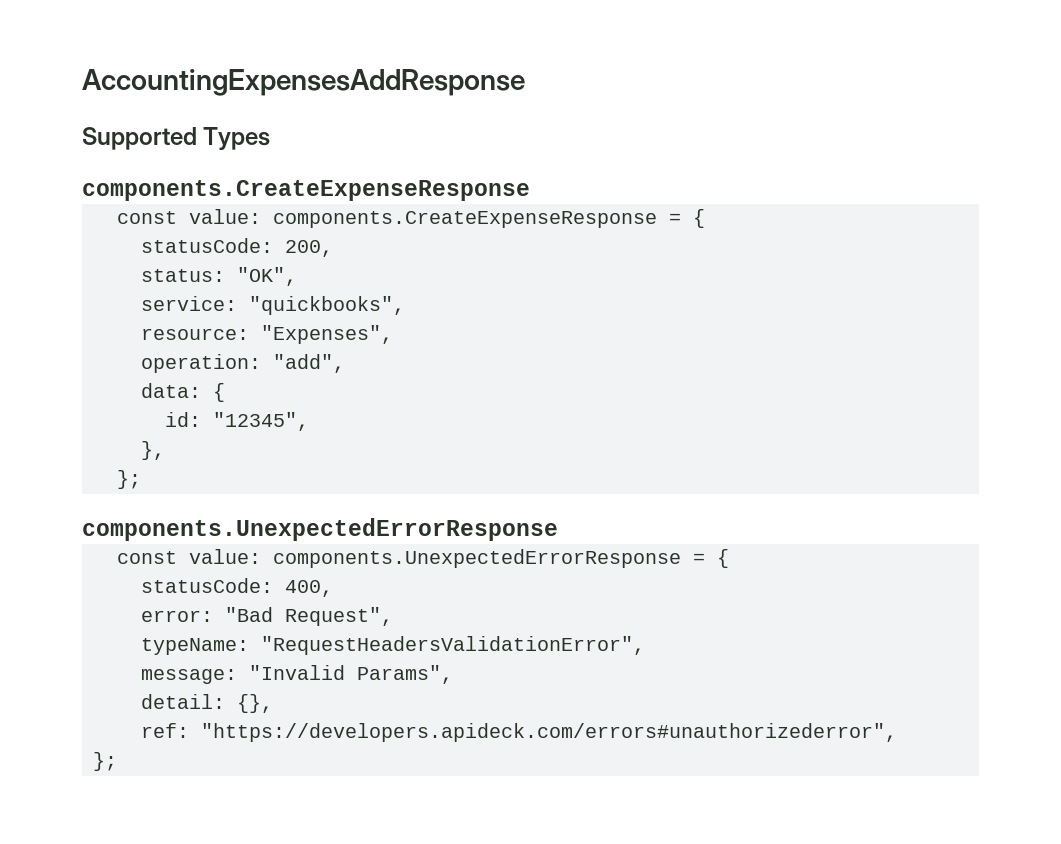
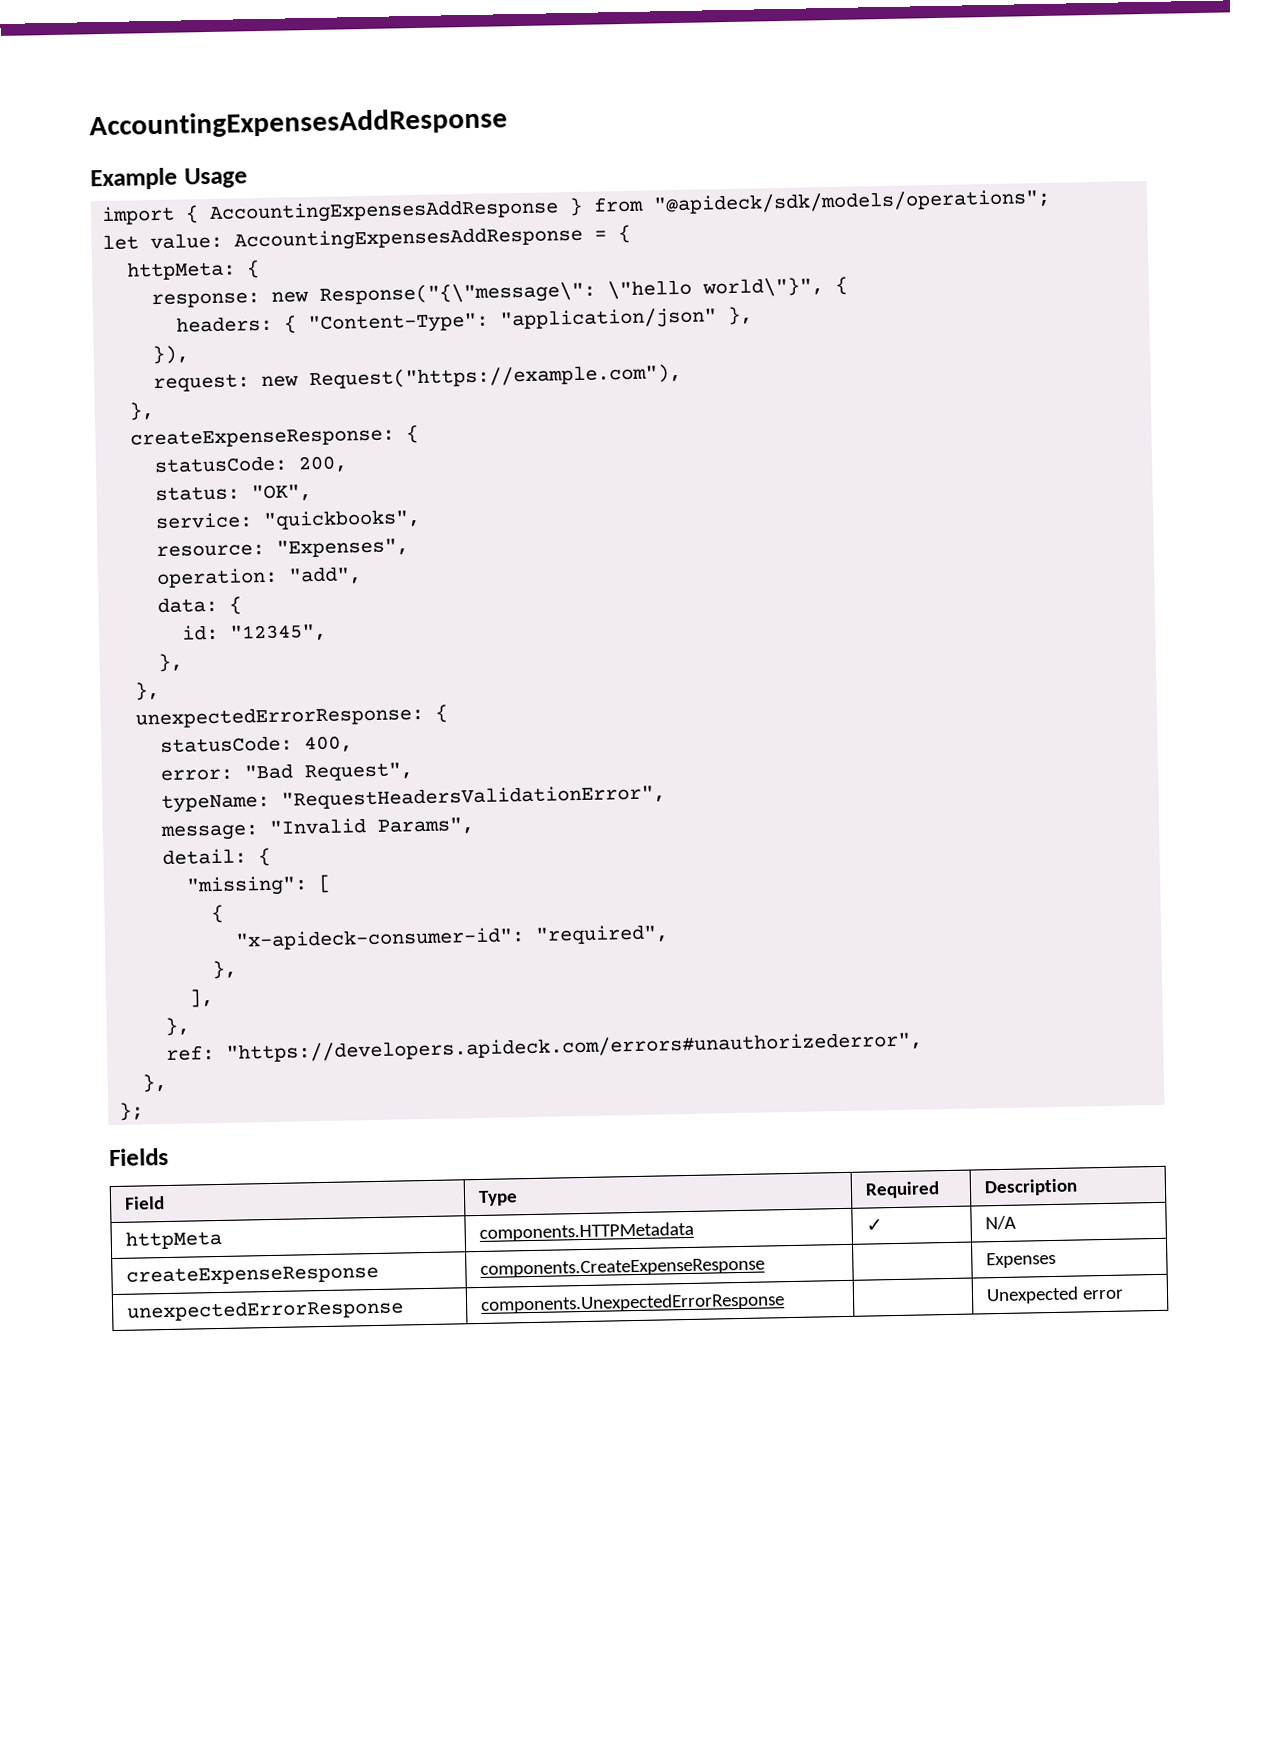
- Supported Types
- components.CreateExpenseResponse
- const value: components.CreateExpenseResponse = {
+ Example Usage
+ import { AccountingExpensesAddResponse } from "@apideck/sdk/models/operations";
+ let value: AccountingExpensesAddResponse = {
+ httpMeta: {
+ response: new Response("{\"message\": \"hello world\"}", {
+ headers: { "Content-Type": "application/json" },
+ }),
+ request: new Request("https://example.com"),
+ },
+ createExpenseResponse: {
  id: "12345",
  },
- };
- components.UnexpectedErrorResponse
- const value: components.UnexpectedErrorResponse = {
+ },
+ unexpectedErrorResponse: {
- detail: {},
+ detail: {
+ "missing": [
+ {
+ "x-apideck-consumer-id": "required",
+ },
+ ],
+ },
  ref: "https://developers.apideck.com/errors#unauthorizederror",
+ },
  };
+ Fields
+ Field | Type | Required | Description
+ httpMeta | components.HTTPMetadata | ✓ | N/A
+ createExpenseResponse | components.CreateExpenseResponse | | Expenses
+ unexpectedErrorResponse | components.UnexpectedErrorResponse | | Unexpected error

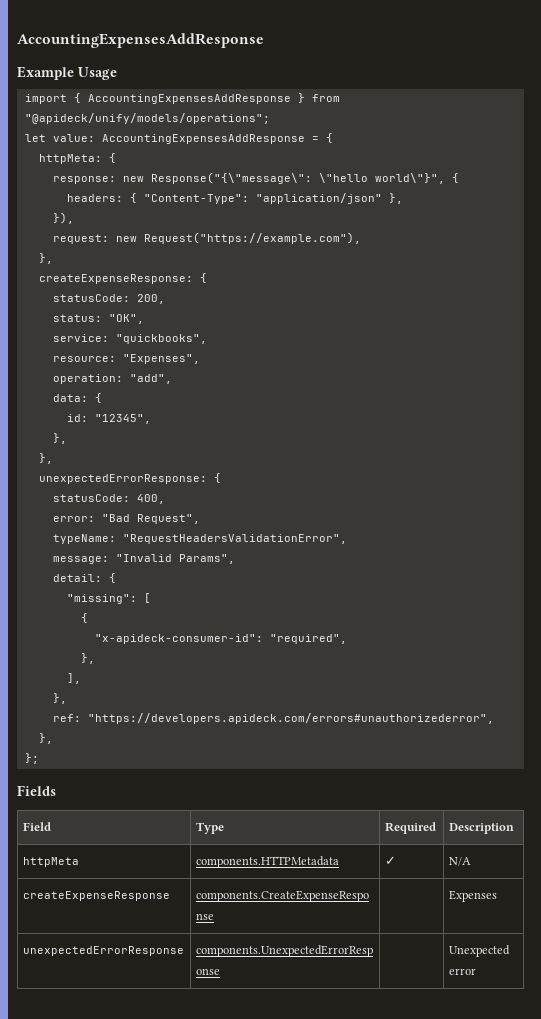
- import { AccountingExpensesAddResponse } from "@apideck/sdk/models/operations";
+ import { AccountingExpensesAddResponse } from "@apideck/unify/models/operations";

